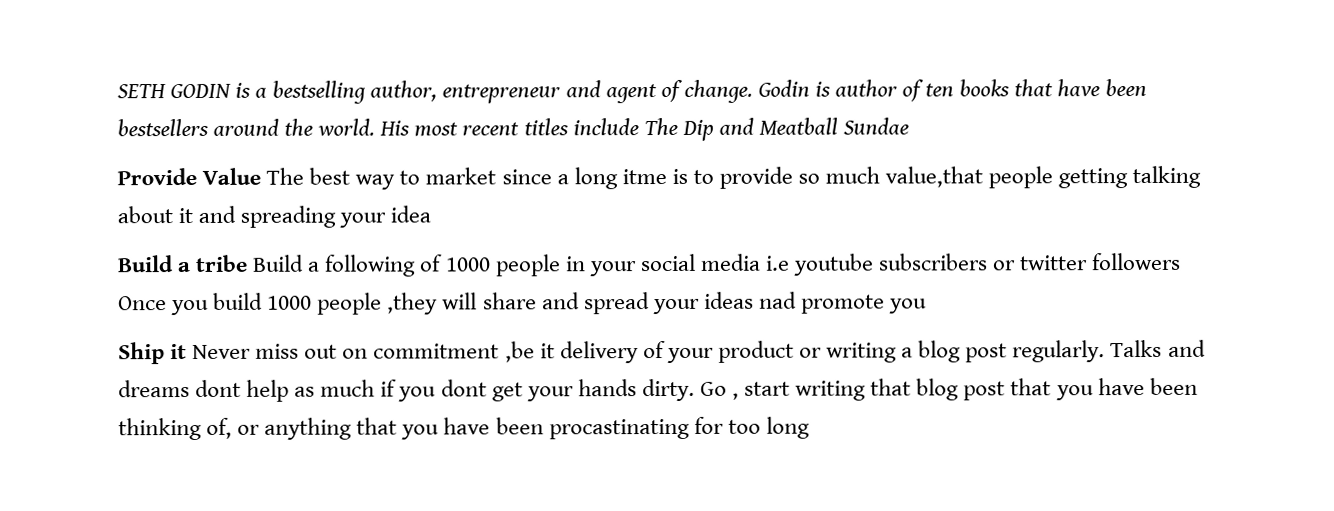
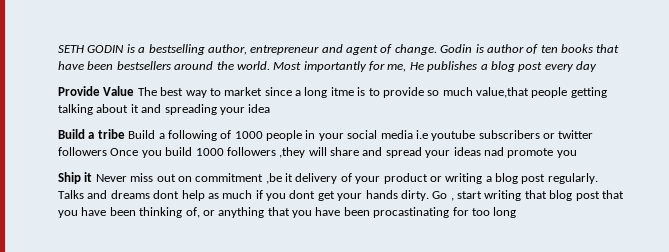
- His most recent titles include The Dip and Meatball Sundae
+ Most importantly for me, He publishes a blog post every day
- Build a tribe Build a following of 1000 people in your social media i.e youtube subscribers or twitter followers Once you build 1000 people ,they will share and spread your ideas nad promote you
+ Build a tribe Build a following of 1000 people in your social media i.e youtube subscribers or twitter followers Once you build 1000 followers ,they will share and spread your ideas nad promote you

